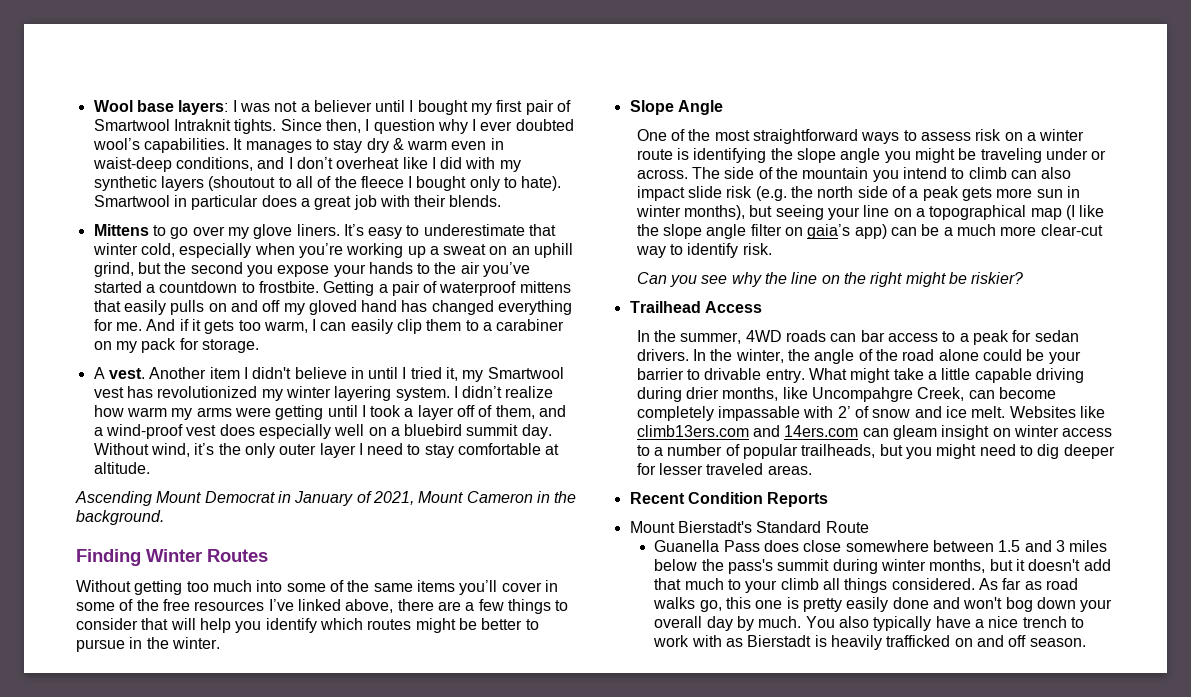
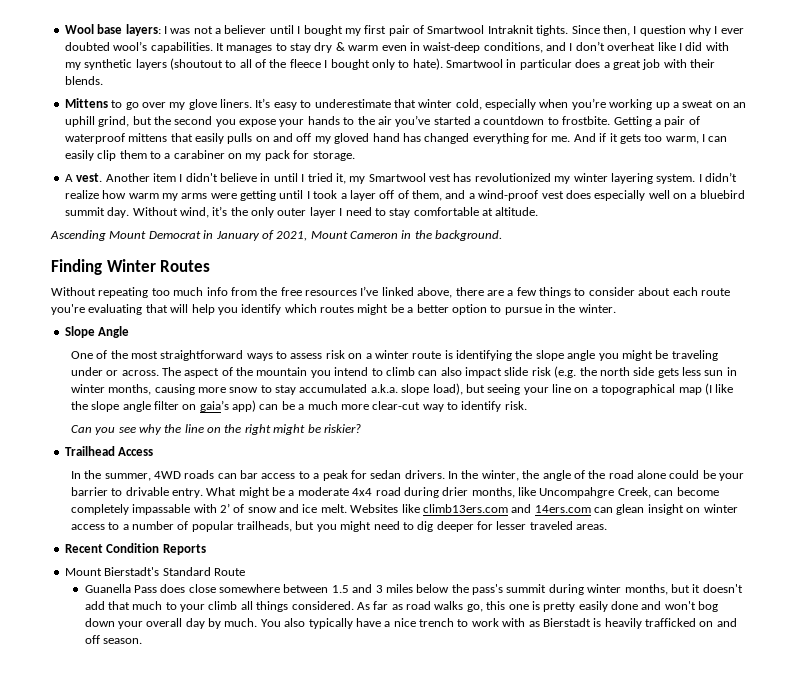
- Without getting too much into some of the same items you’ll cover in some of the free resources I’ve linked above, there are a few things to consider that will help you identify which routes might be better to pursue in the winter.
+ Without repeating too much info from the free resources I’ve linked above, there are a few things to consider about each route you're evaluating that will help you identify which routes might be a better option to pursue in the winter.
- The side of the mountain you intend to climb can also impact slide risk (e.g. the north side of a peak gets more sun in winter months), but seeing your line on a topographical map (I like the slope angle filter on gaia’s app) can be a much more clear-cut way to identify risk.
+ The aspect of the mountain you intend to climb can also impact slide risk (e.g. the north side gets less sun in winter months, causing more snow to stay accumulated a.k.a. slope load), but seeing your line on a topographical map (I like the slope angle filter on gaia’s app) can be a much more clear-cut way to identify risk.
- What might take a little capable driving during drier months, like Uncompahgre Creek, can become completely impassable with 2’ of snow and ice melt.
+ What might be a moderate 4x4 road during drier months, like Uncompahgre Creek, can become completely impassable with 2’ of snow and ice melt.
- Websites like climb13ers.com and 14ers.com can gleam insight on winter access to a number of popular trailheads, but you might need to dig deeper for lesser traveled areas.
+ Websites like climb13ers.com and 14ers.com can glean insight on winter access to a number of popular trailheads, but you might need to dig deeper for lesser traveled areas.

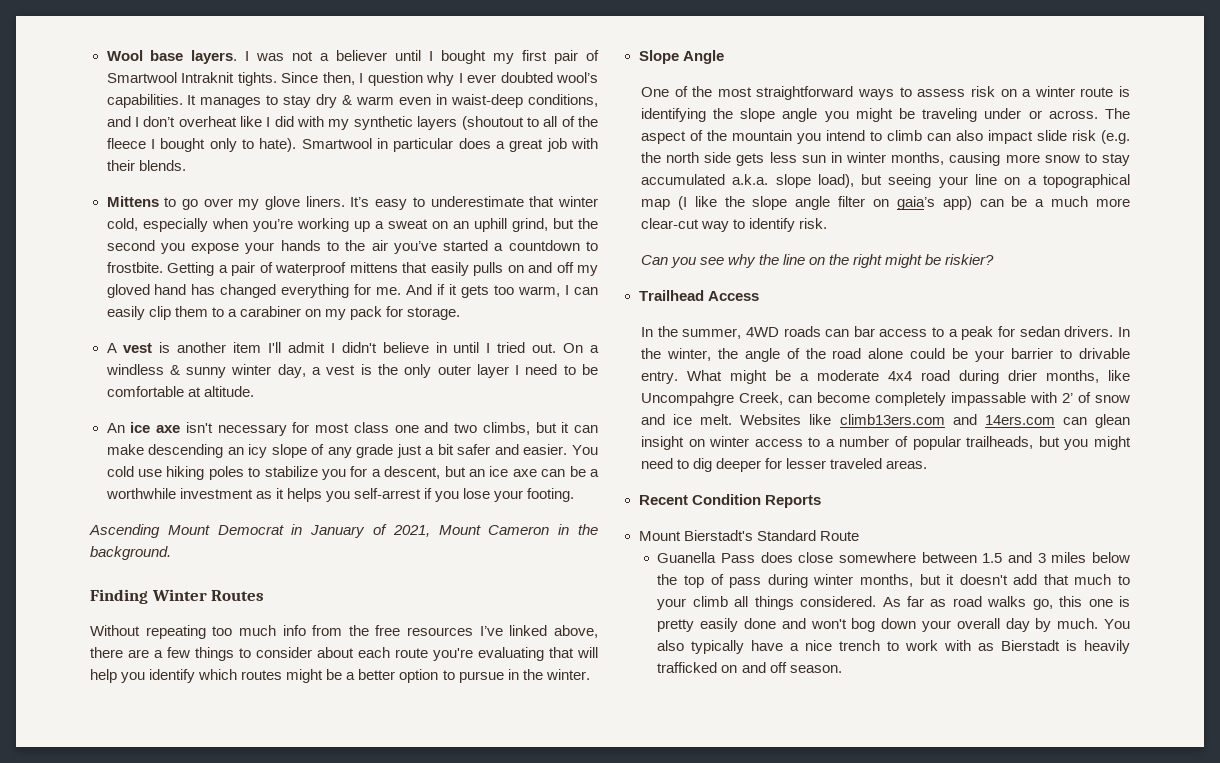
- Wool base layers: I was not a believer until I bought my first pair of Smartwool Intraknit tights.
+ Wool base layers. I was not a believer until I bought my first pair of Smartwool Intraknit tights.
- A vest. Another item I didn't believe in until I tried it, my Smartwool vest has revolutionized my winter layering system. I didn’t realize how warm my arms were getting until I took a layer off of them, and a wind-proof vest does especially well on a bluebird summit day. Without wind, it’s the only outer layer I need to stay comfortable at altitude.
+ A vest is another item I'll admit I didn't believe in until I tried out. On a windless & sunny winter day, a vest is the only outer layer I need to be comfortable at altitude.
+ An ice axe isn't necessary for most class one and two climbs, but it can make descending an icy slope of any grade just a bit safer and easier. You cold use hiking poles to stabilize you for a descent, but an ice axe can be a worthwhile investment as it helps you self-arrest if you lose your footing.
- Guanella Pass does close somewhere between 1.5 and 3 miles below the pass's summit during winter months, but it doesn't add that much to your climb all things considered.
+ Guanella Pass does close somewhere between 1.5 and 3 miles below the top of pass during winter months, but it doesn't add that much to your climb all things considered.

